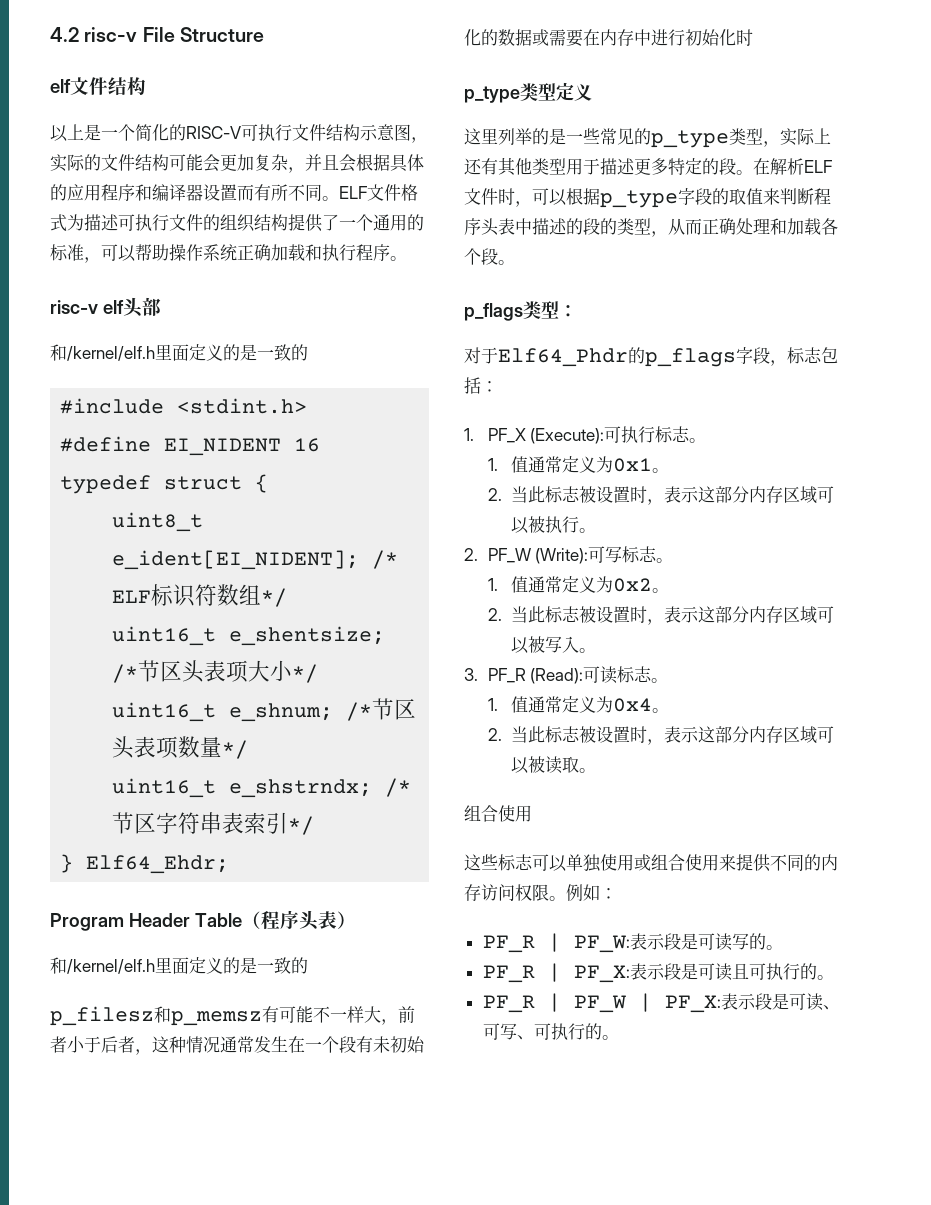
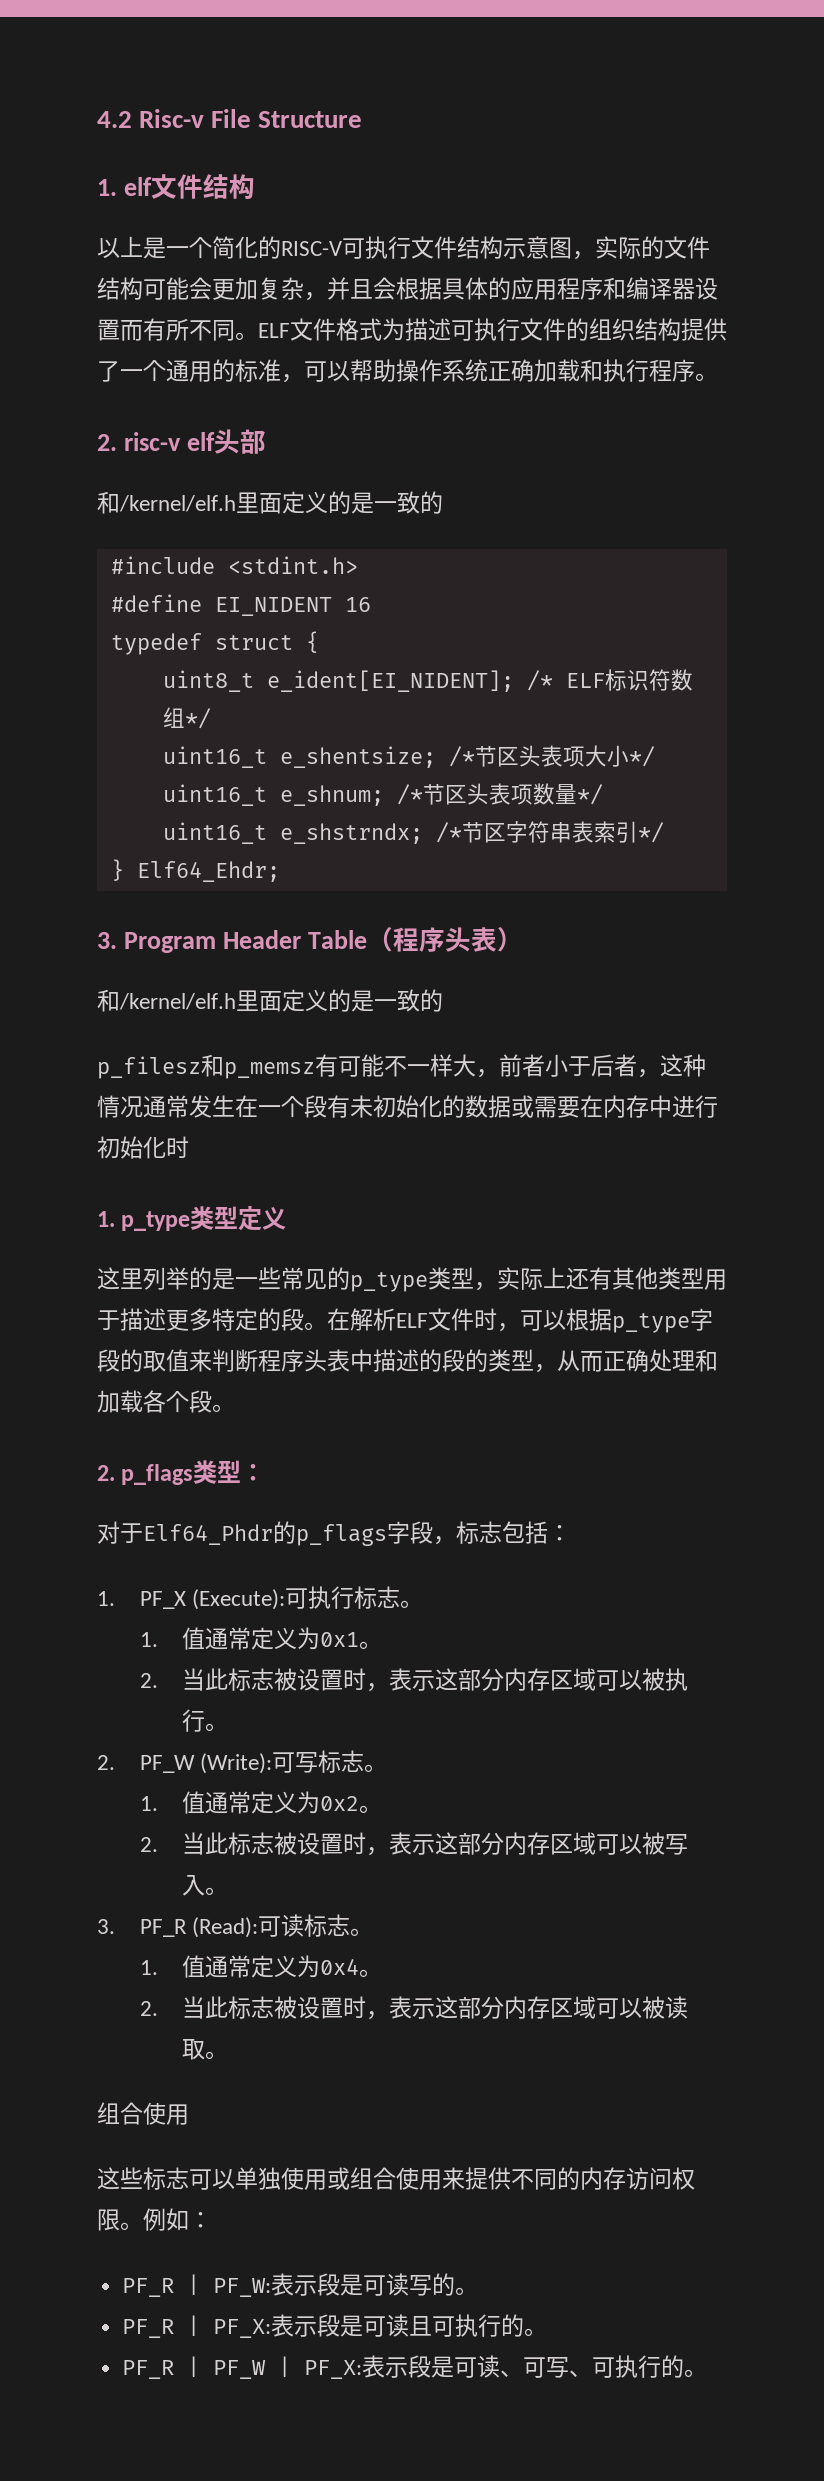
- 4.2 risc-v File Structure
+ 4.2 Risc-v File Structure
- elf文件结构
+ 1. elf文件结构
- risc-v elf头部
+ 2. risc-v elf头部
- Program Header Table（程序头表）
+ 3. Program Header Table（程序头表）
- p_type类型定义
+ 1. p_type类型定义
- p_flags类型：
+ 2. p_flags类型：

